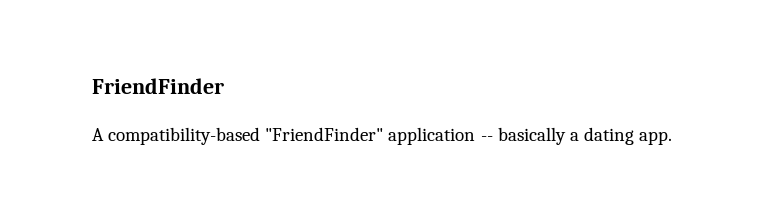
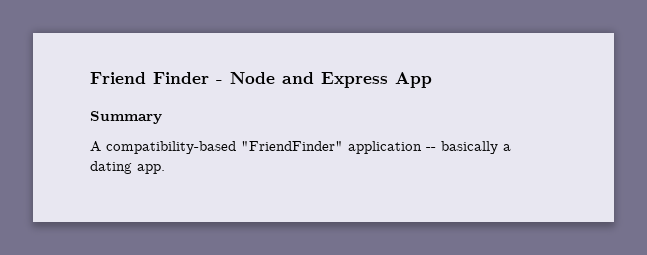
- FriendFinder
+ Friend Finder - Node and Express App
+ Summary

